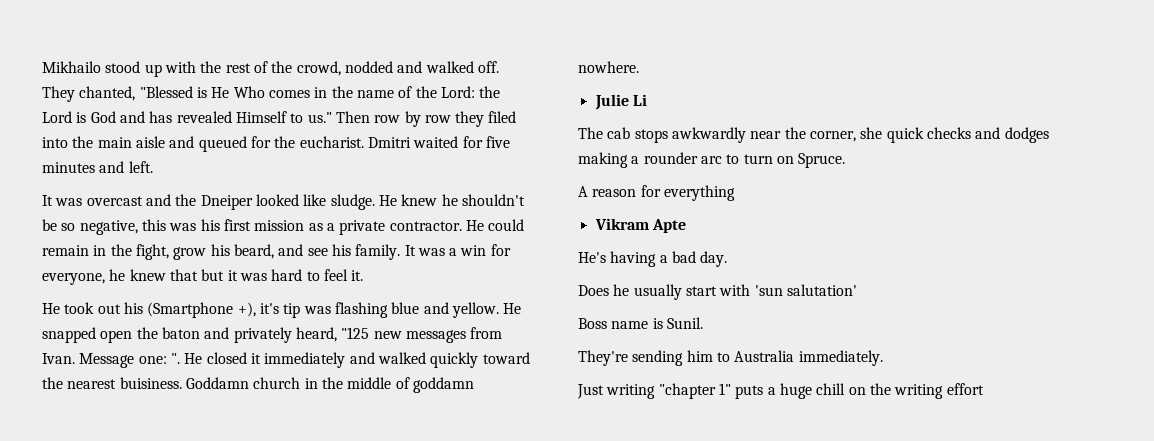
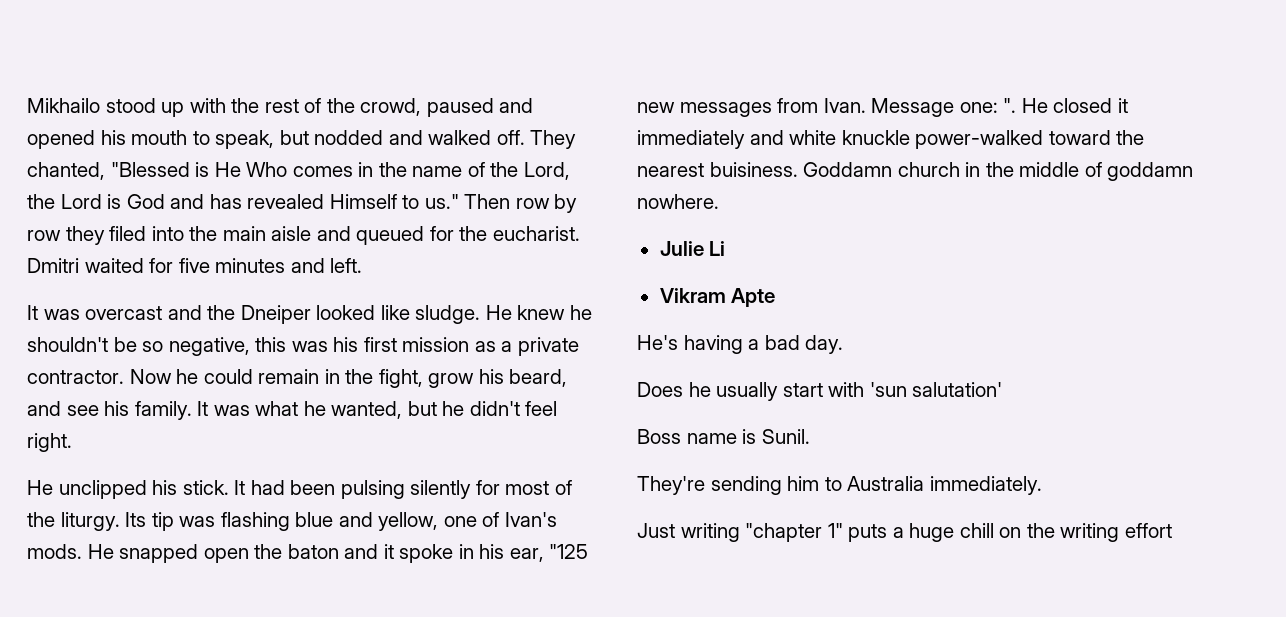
- Mikhailo stood up with the rest of the crowd, nodded and walked off.
+ Mikhailo stood up with the rest of the crowd, paused and opened his mouth to speak, but nodded and walked off.
- They chanted, "Blessed is He Who comes in the name of the Lord: the Lord is God and has revealed Himself to us."
+ They chanted, "Blessed is He Who comes in the name of the Lord, the Lord is God and has revealed Himself to us."
- He could remain in the fight, grow his beard, and see his family.
+ Now he could remain in the fight, grow his beard, and see his family.
- It was a win for everyone, he knew that but it was hard to feel it.
- He took out his (Smartphone +), it's tip was flashing blue and yellow.
+ It was what he wanted, but he didn't feel right.
+ He unclipped his stick. It had been pulsing silently for most of the liturgy. Its tip was flashing blue and yellow, one of Ivan's mods.
- He snapped open the baton and privately heard, "125 new messages from Ivan.
+ He snapped open the baton and it spoke in his ear, "125 new messages from Ivan.
- He closed it immediately and walked quickly toward the nearest buisiness.
+ He closed it immediately and white knuckle power-walked toward the nearest buisiness.
- The cab stops awkwardly near the corner, she quick checks and dodges making a rounder arc to turn on Spruce.
- A reason for everything

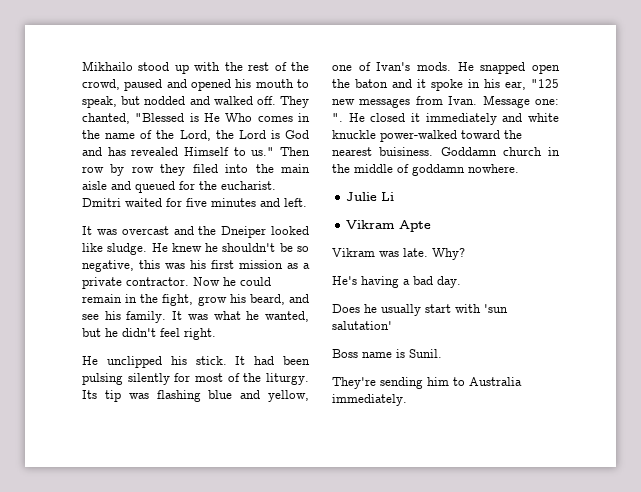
+ Vikram was late. Why?
- Just writing "chapter 1" puts a huge chill on the writing effort

